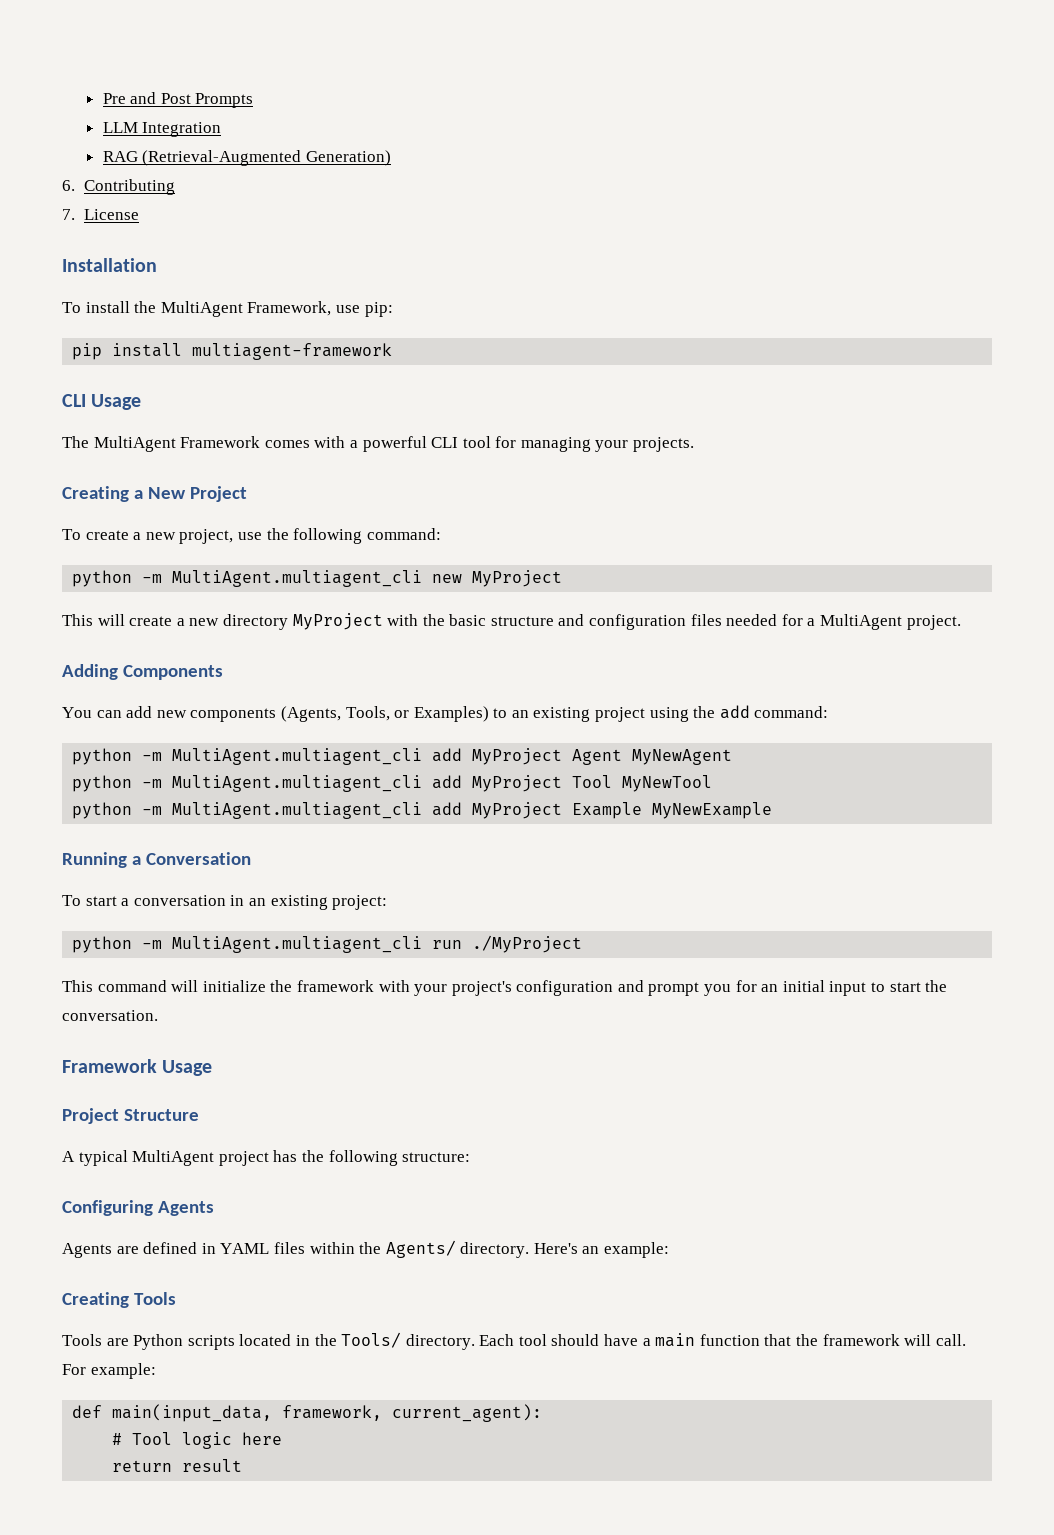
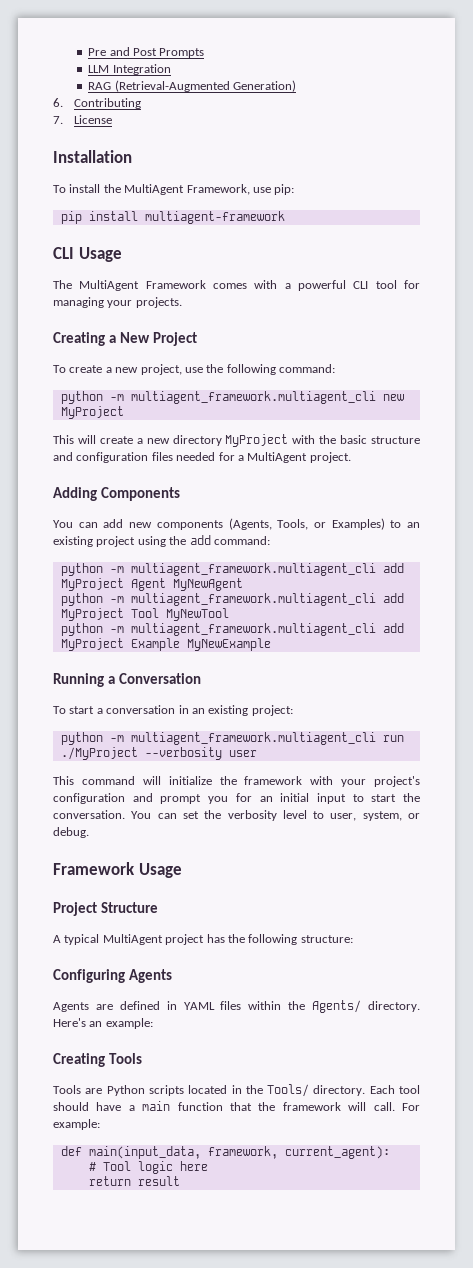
- python -m MultiAgent.multiagent_cli new MyProject
+ python -m multiagent_framework.multiagent_cli new MyProject
- python -m MultiAgent.multiagent_cli add MyProject Agent MyNewAgent
+ python -m multiagent_framework.multiagent_cli add MyProject Agent MyNewAgent
- python -m MultiAgent.multiagent_cli add MyProject Tool MyNewTool
+ python -m multiagent_framework.multiagent_cli add MyProject Tool MyNewTool
- python -m MultiAgent.multiagent_cli add MyProject Example MyNewExample
+ python -m multiagent_framework.multiagent_cli add MyProject Example MyNewExample
- python -m MultiAgent.multiagent_cli run ./MyProject
+ python -m multiagent_framework.multiagent_cli run ./MyProject --verbosity user
+ You can set the verbosity level to user, system, or debug.

